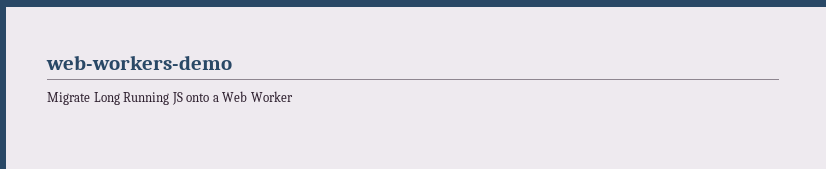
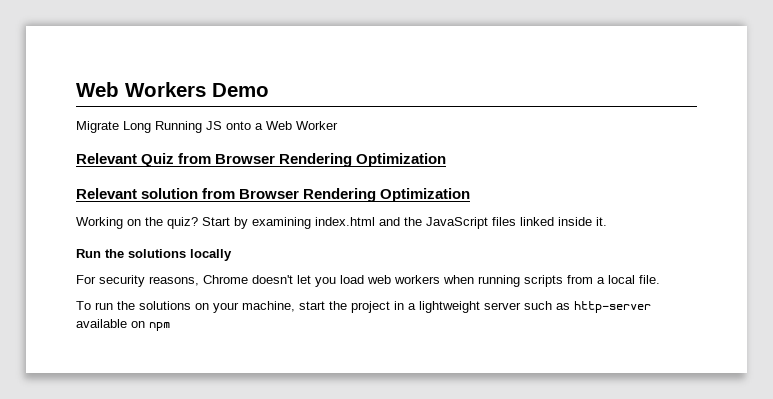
- web-workers-demo
+ Web Workers Demo
+ Relevant Quiz from Browser Rendering Optimization
+ Relevant solution from Browser Rendering Optimization
+ Working on the quiz? Start by examining index.html and the JavaScript files linked inside it.
+ Run the solutions locally
+ For security reasons, Chrome doesn't let you load web workers when running scripts from a local file.
+ To run the solutions on your machine, start the project in a lightweight server such as http-server available on npm

